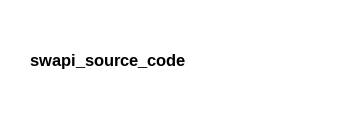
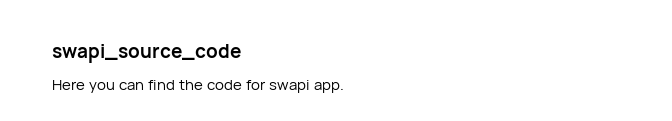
+ Here you can find the code for swapi app.

